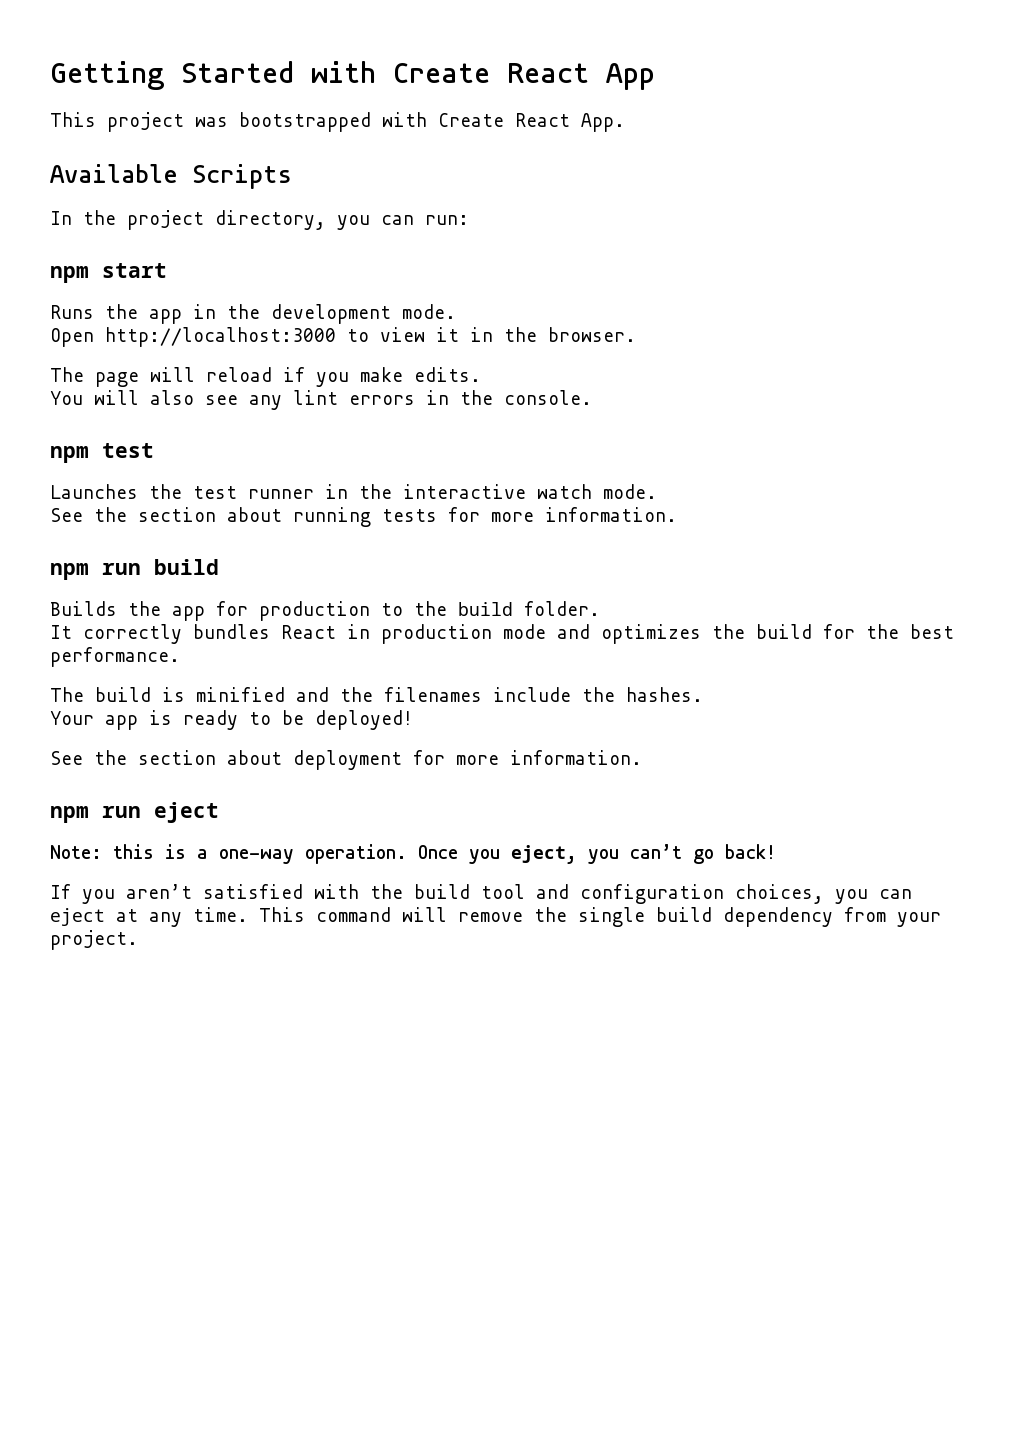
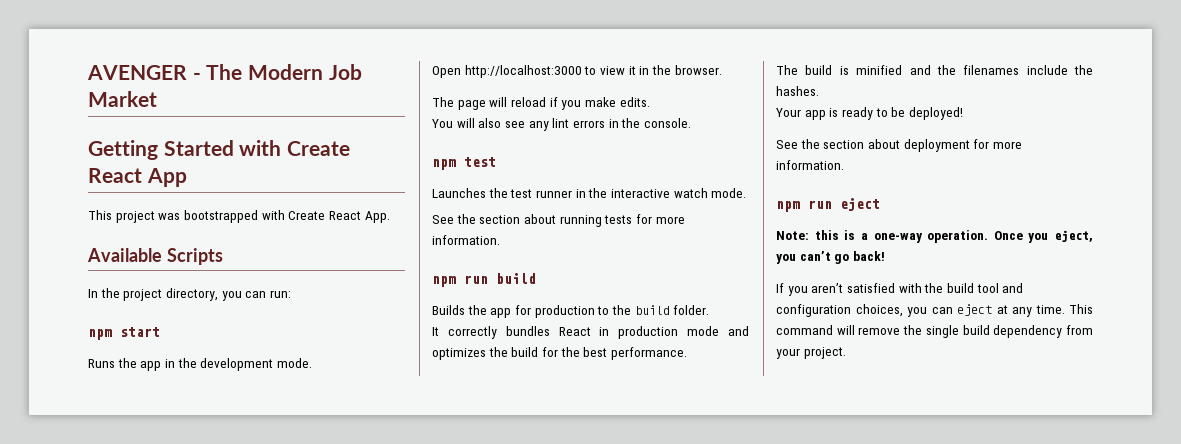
+ AVENGER - The Modern Job Market

